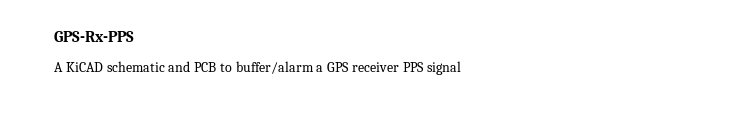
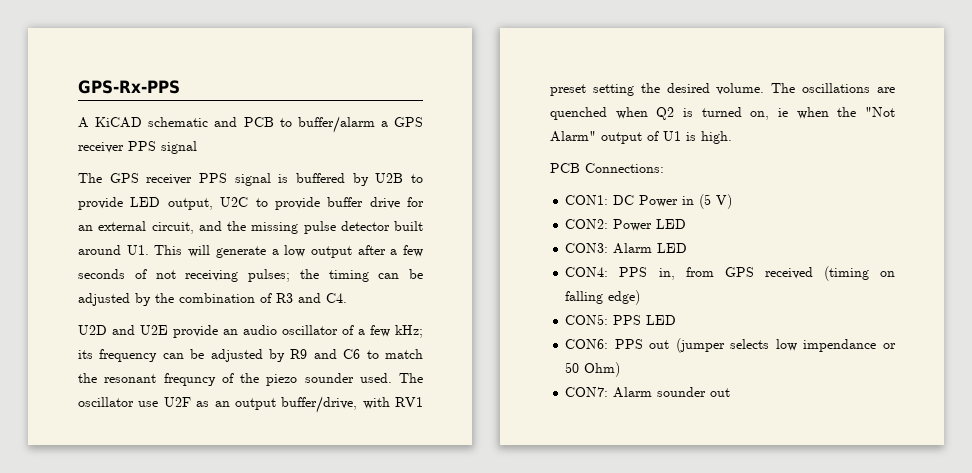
+ The GPS receiver PPS signal is buffered by U2B to provide LED output, U2C to provide buffer drive for an external circuit, and the missing pulse detector built around U1. This will generate a low output after a few seconds of not receiving pulses; the timing can be adjusted by the combination of R3 and C4.
+ U2D and U2E provide an audio oscillator of a few kHz; its frequency can be adjusted by R9 and C6 to match the resonant frequncy of the piezo sounder used. The oscillator use U2F as an output buffer/drive, with RV1 preset setting the desired volume. The oscillations are quenched when Q2 is turned on, ie when the "Not Alarm" output of U1 is high.
+ PCB Connections:
+ CON1: DC Power in (5 V)
+ CON2: Power LED
+ CON3: Alarm LED
+ CON4: PPS in, from GPS received (timing on falling edge)
+ CON5: PPS LED
+ CON6: PPS out (jumper selects low impendance or 50 Ohm)
+ CON7: Alarm sounder out

